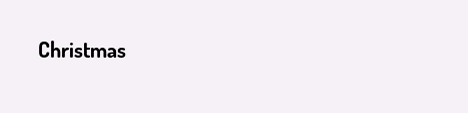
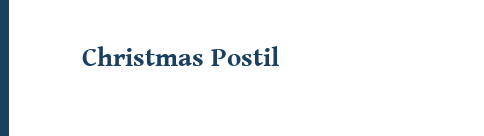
- Christmas
+ Christmas Postil

